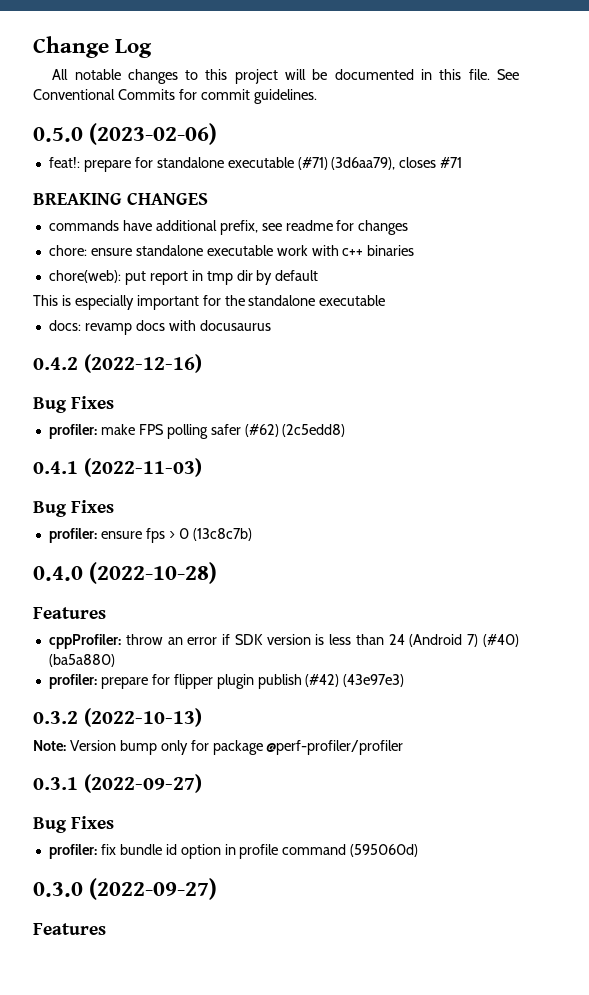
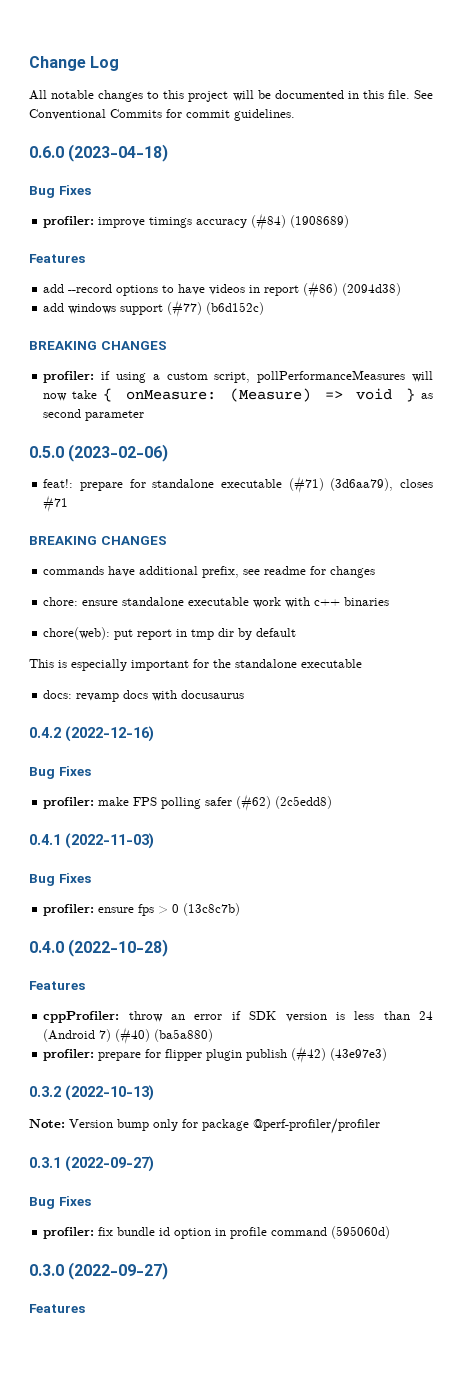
+ 0.6.0 (2023-04-18)
+ Bug Fixes
+ profiler: improve timings accuracy (#84) (1908689)
+ Features
+ add --record options to have videos in report (#86) (2094d38)
+ add windows support (#77) (b6d152c)
+ BREAKING CHANGES
+ profiler: if using a custom script, pollPerformanceMeasures will now take { onMeasure: (Measure) => void } as second parameter

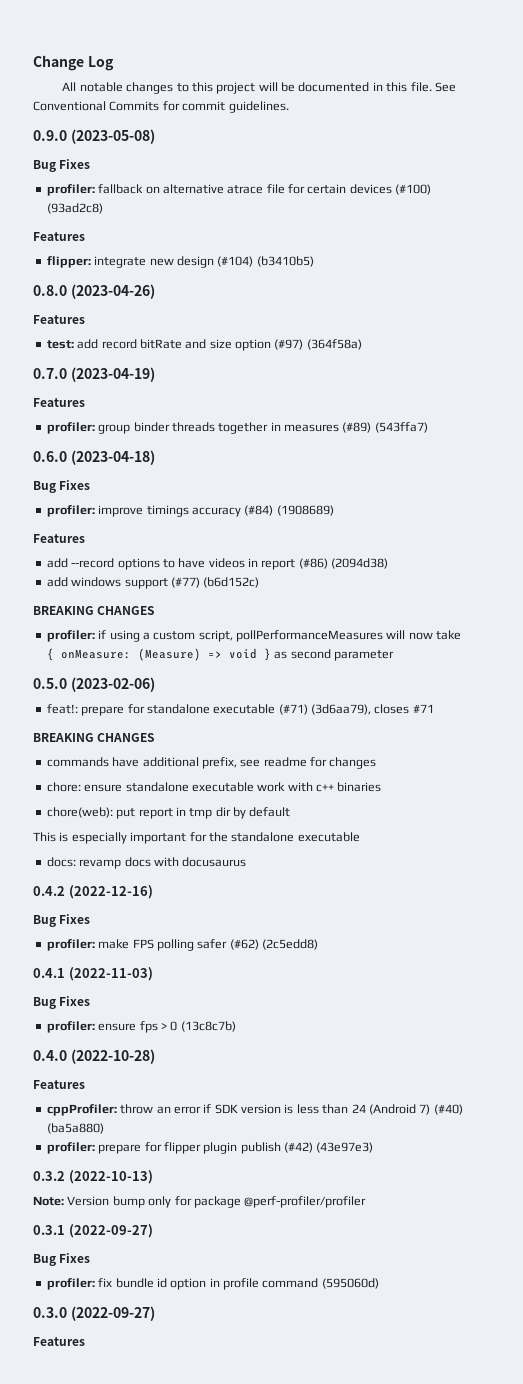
+ 0.9.0 (2023-05-08)
+ Bug Fixes
+ profiler: fallback on alternative atrace file for certain devices (#100) (93ad2c8)
+ Features
+ flipper: integrate new design (#104) (b3410b5)
+ 0.8.0 (2023-04-26)
+ Features
+ test: add record bitRate and size option (#97) (364f58a)
+ 0.7.0 (2023-04-19)
+ Features
+ profiler: group binder threads together in measures (#89) (543ffa7)

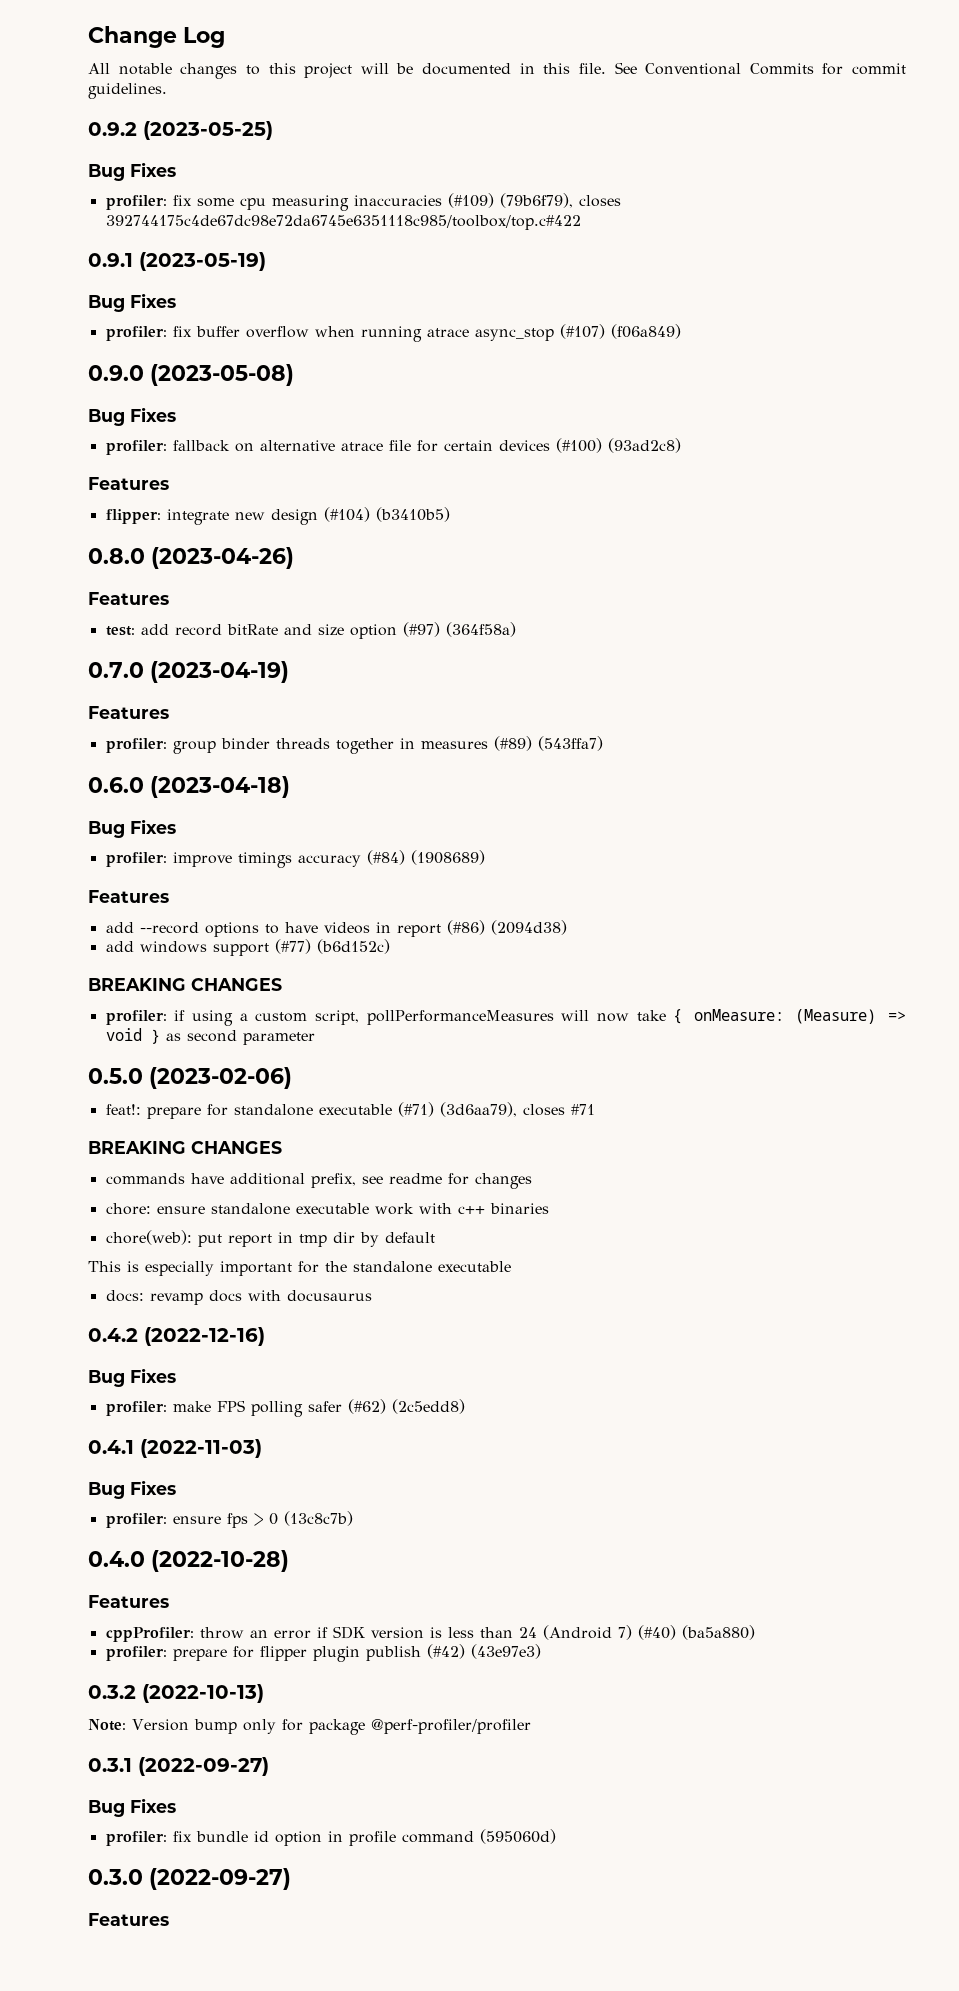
+ 0.9.2 (2023-05-25)
+ Bug Fixes
+ profiler: fix some cpu measuring inaccuracies (#109) (79b6f79), closes 392744175c4de67dc98e72da6745e6351118c985/toolbox/top.c#422
+ 0.9.1 (2023-05-19)
+ Bug Fixes
+ profiler: fix buffer overflow when running atrace async_stop (#107) (f06a849)

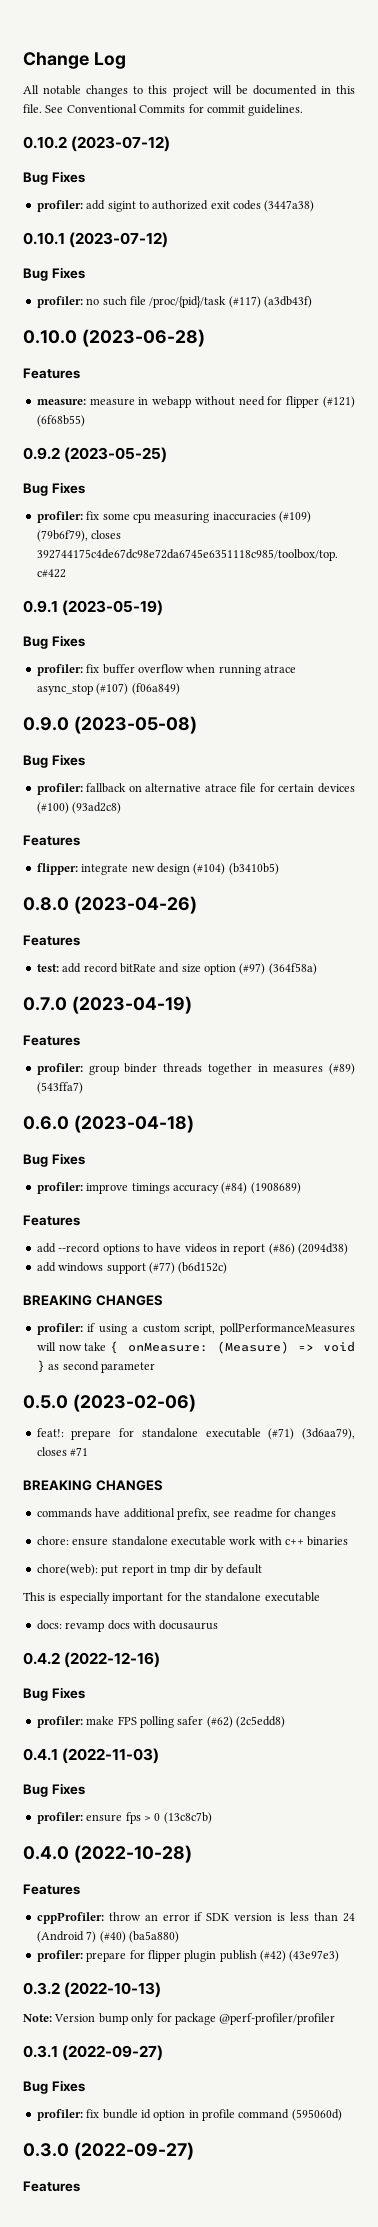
+ 0.10.2 (2023-07-12)
+ Bug Fixes
+ profiler: add sigint to authorized exit codes (3447a38)
+ 0.10.1 (2023-07-12)
+ Bug Fixes
+ profiler: no such file /proc/{pid}/task (#117) (a3db43f)
+ 0.10.0 (2023-06-28)
+ Features
+ measure: measure in webapp without need for flipper (#121) (6f68b55)

